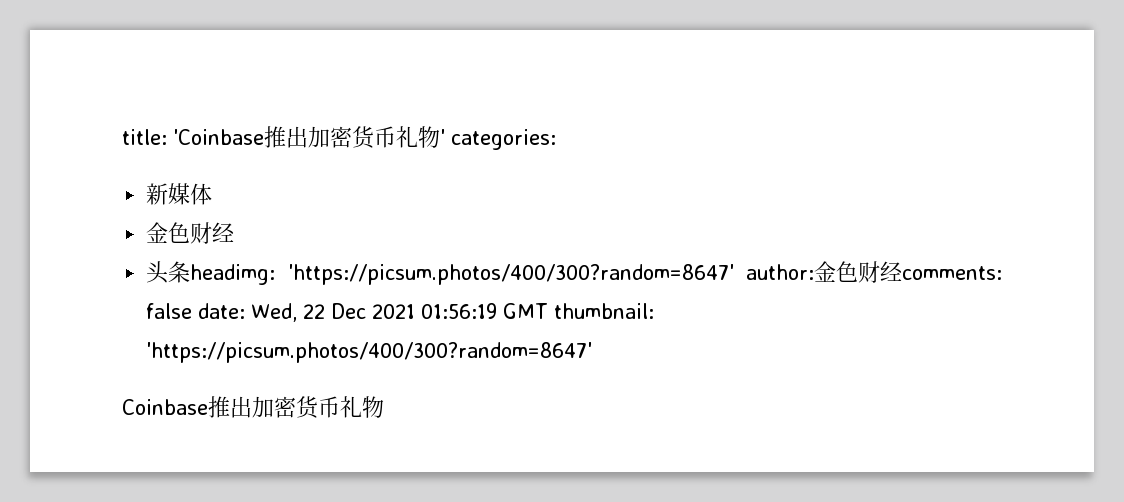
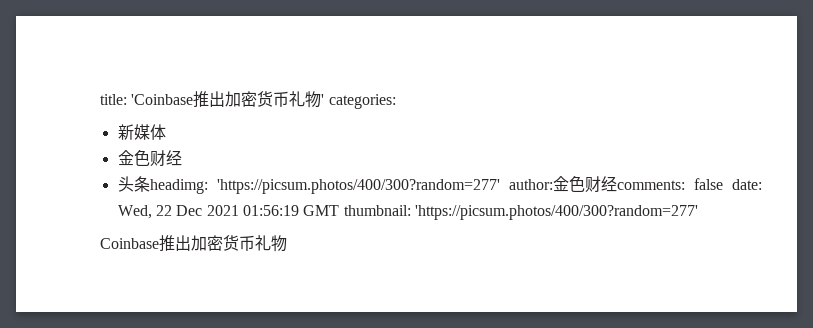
- 头条headimg: 'https://picsum.photos/400/300?random=8647' author:金色财经comments: false date: Wed, 22 Dec 2021 01:56:19 GMT thumbnail: 'https://picsum.photos/400/300?random=8647'
+ 头条headimg: 'https://picsum.photos/400/300?random=277' author:金色财经comments: false date: Wed, 22 Dec 2021 01:56:19 GMT thumbnail: 'https://picsum.photos/400/300?random=277'

